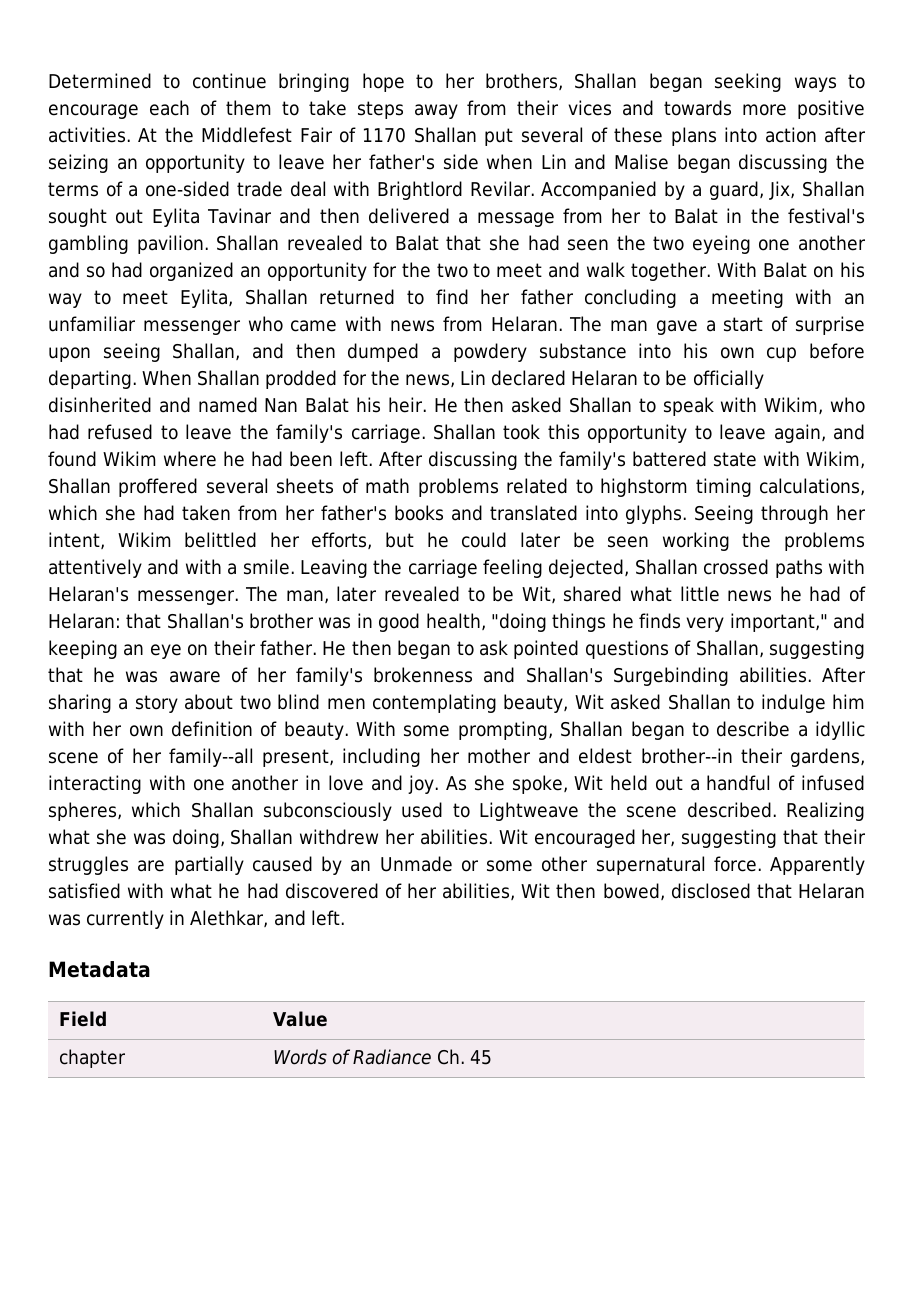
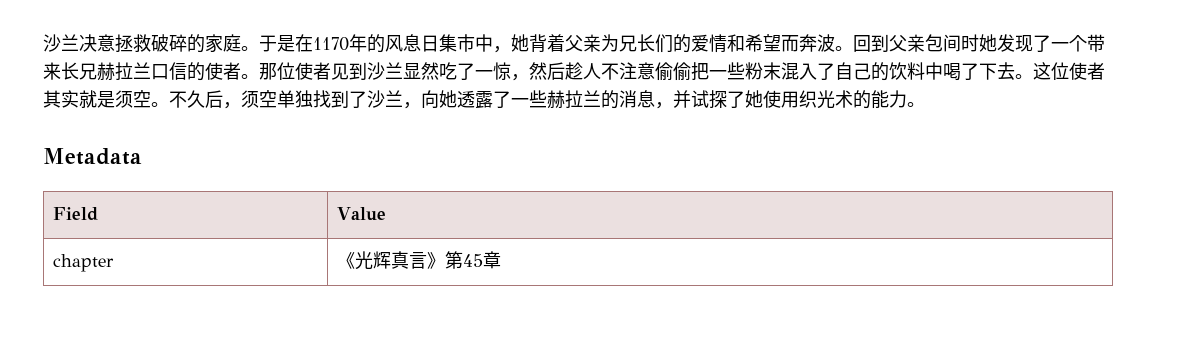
- Determined to continue bringing hope to her brothers, Shallan began seeking ways to encourage each of them to take steps away from their vices and towards more positive activities. At the Middlefest Fair of 1170 Shallan put several of these plans into action after seizing an opportunity to leave her father's side when Lin and Malise began discussing the terms of a one-sided trade deal with Brightlord Revilar. Accompanied by a guard, Jix, Shallan sought out Eylita Tavinar and then delivered a message from her to Balat in the festival's gambling pavilion. Shallan revealed to Balat that she had seen the two eyeing one another and so had organized an opportunity for the two to meet and walk together. With Balat on his way to meet Eylita, Shallan returned to find her father concluding a meeting with an unfamiliar messenger who came with news from Helaran. The man gave a start of surprise upon seeing Shallan, and then dumped a powdery substance into his own cup before departing. When Shallan prodded for the news, Lin declared Helaran to be officially disinherited and named Nan Balat his heir. He then asked Shallan to speak with Wikim, who had refused to leave the family's carriage. Shallan took this opportunity to leave again, and found Wikim where he had been left. After discussing the family's battered state with Wikim, Shallan proffered several sheets of math problems related to highstorm timing calculations, which she had taken from her father's books and translated into glyphs. Seeing through her intent, Wikim belittled her efforts, but he could later be seen working the problems attentively and with a smile. Leaving the carriage feeling dejected, Shallan crossed paths with Helaran's messenger. The man, later revealed to be Wit, shared what little news he had of Helaran: that Shallan's brother was in good health, "doing things he finds very important," and keeping an eye on their father. He then began to ask pointed questions of Shallan, suggesting that he was aware of her family's brokenness and Shallan's Surgebinding abilities. After sharing a story about two blind men contemplating beauty, Wit asked Shallan to indulge him with her own definition of beauty. With some prompting, Shallan began to describe a idyllic scene of her family--all present, including her mother and eldest brother--in their gardens, interacting with one another in love and joy. As she spoke, Wit held out a handful of infused spheres, which Shallan subconsciously used to Lightweave the scene described. Realizing what she was doing, Shallan withdrew her abilities. Wit encouraged her, suggesting that their struggles are partially caused by an Unmade or some other supernatural force. Apparently satisfied with what he had discovered of her abilities, Wit then bowed, disclosed that Helaran was currently in Alethkar, and left.
+ 沙兰决意拯救破碎的家庭。于是在1170年的风息日集市中，她背着父亲为兄长们的爱情和希望而奔波。回到父亲包间时她发现了一个带来长兄赫拉兰口信的使者。那位使者见到沙兰显然吃了一惊，然后趁人不注意偷偷把一些粉末混入了自己的饮料中喝了下去。这位使者其实就是须空。不久后，须空单独找到了沙兰，向她透露了一些赫拉兰的消息，并试探了她使用织光术的能力。
- chapter | Words of Radiance Ch. 45
+ chapter | 《光辉真言》第45章

